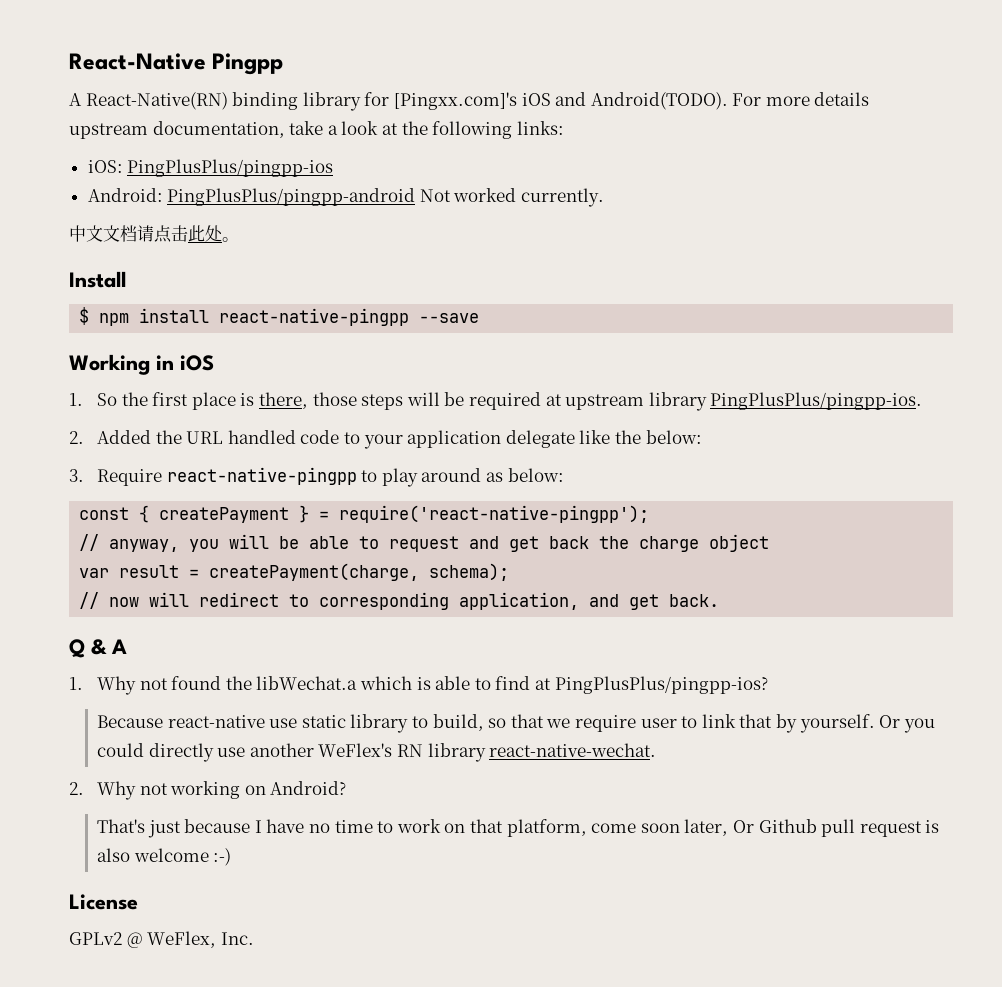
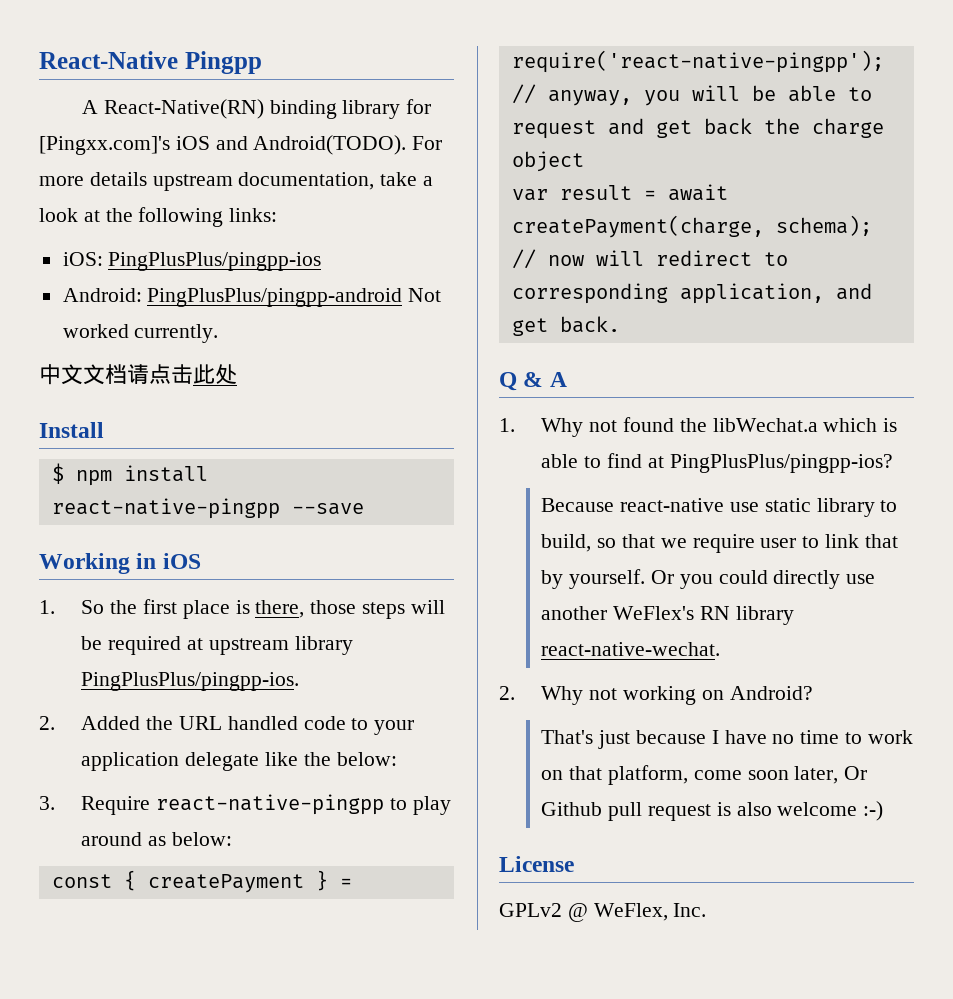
- 中文文档请点击此处。
+ 中文文档请点击此处
- var result = createPayment(charge, schema);
+ var result = await createPayment(charge, schema);

